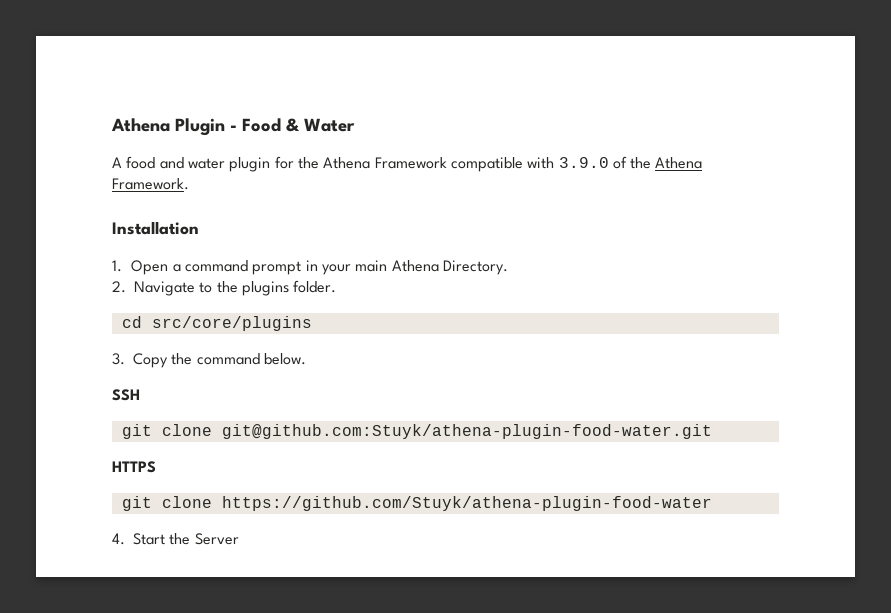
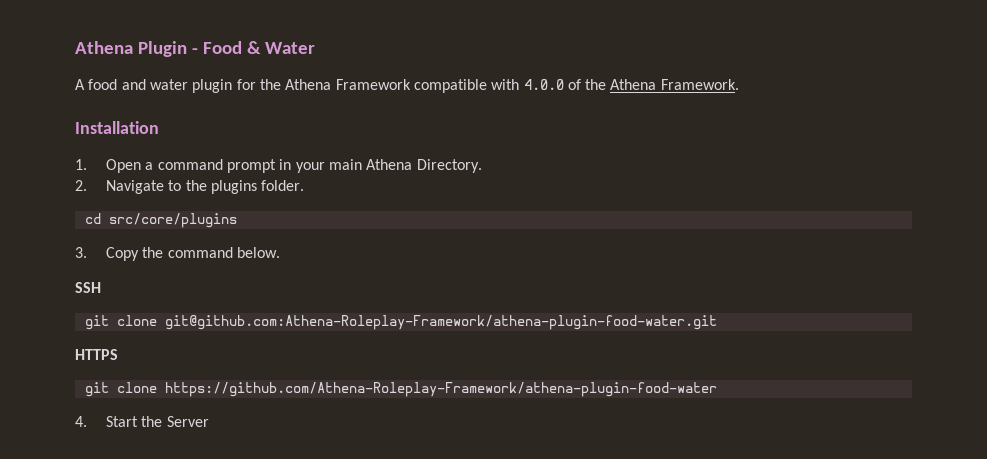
- A food and water plugin for the Athena Framework compatible with 3.9.0 of the Athena Framework.
+ A food and water plugin for the Athena Framework compatible with 4.0.0 of the Athena Framework.
- git clone git@github.com:Stuyk/athena-plugin-food-water.git
+ git clone git@github.com:Athena-Roleplay-Framework/athena-plugin-food-water.git
- git clone https://github.com/Stuyk/athena-plugin-food-water
+ git clone https://github.com/Athena-Roleplay-Framework/athena-plugin-food-water

